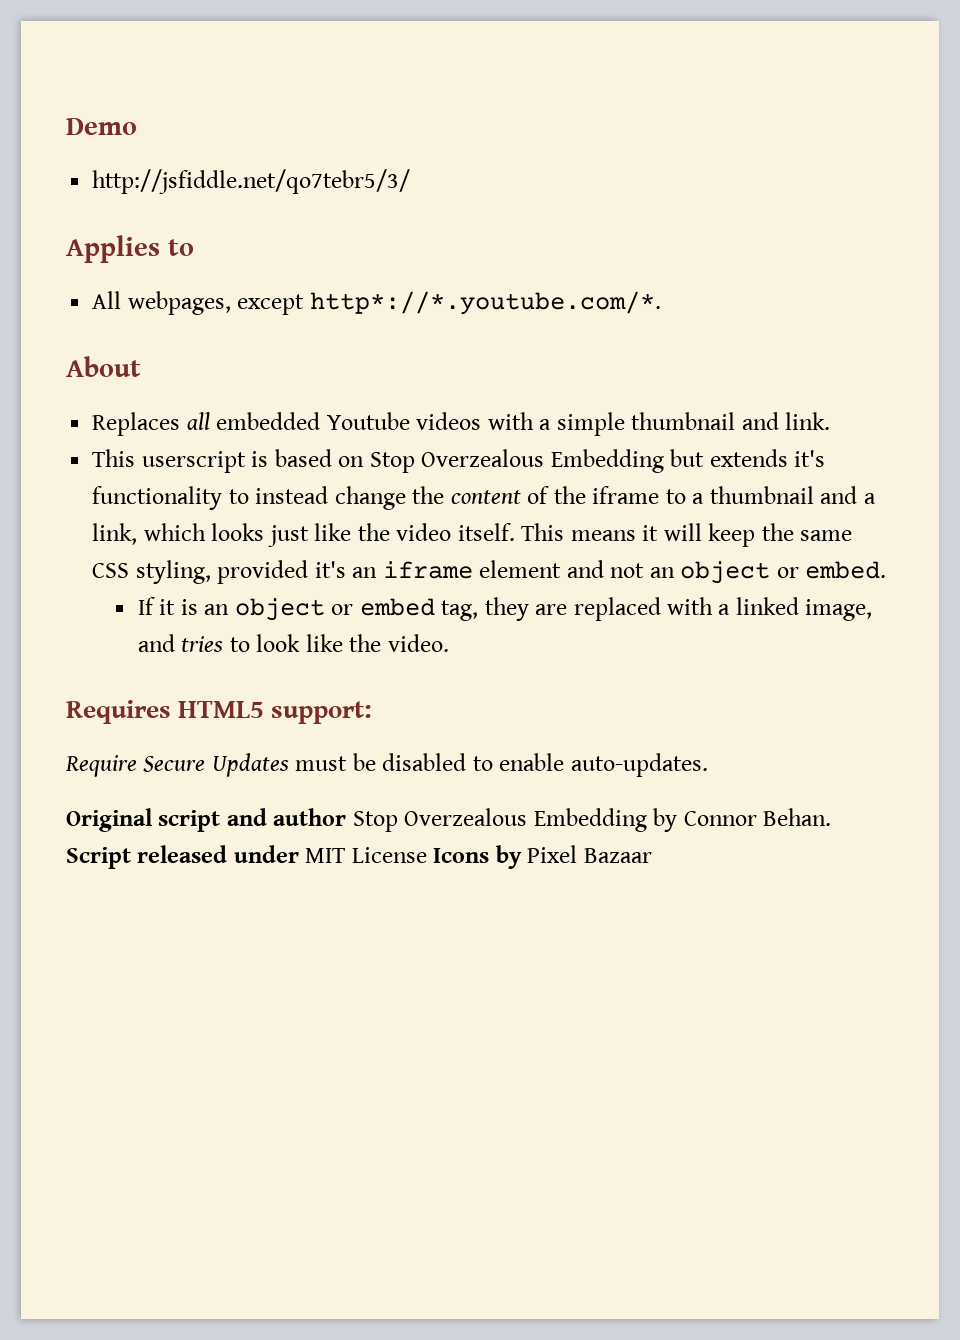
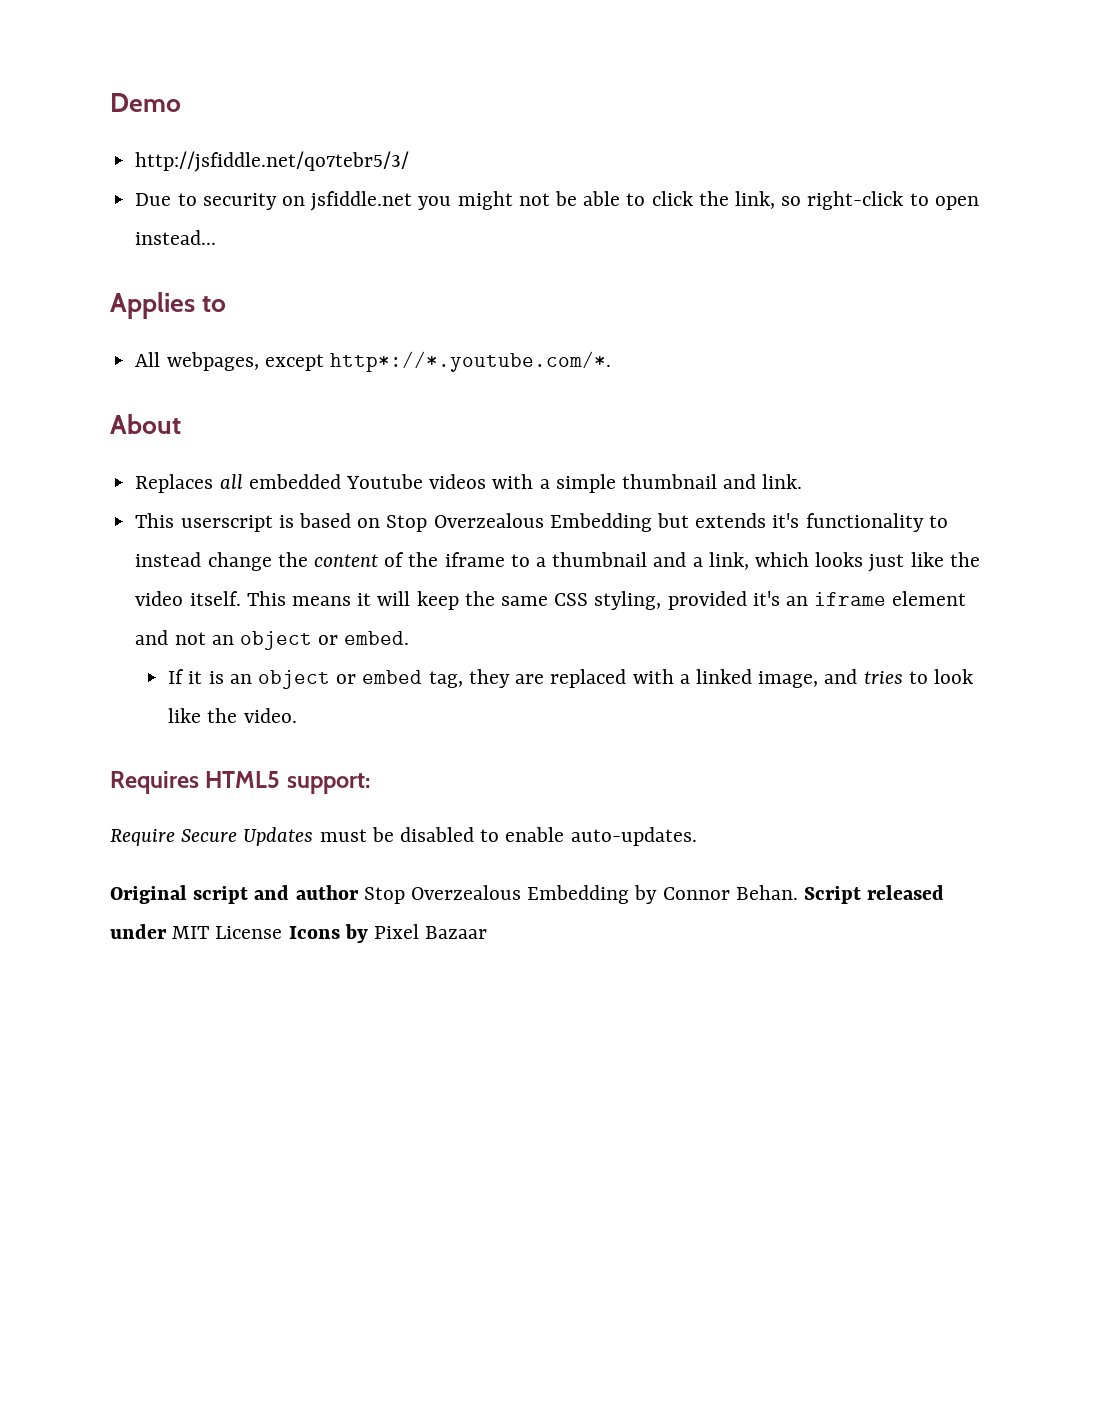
+ Due to security on jsfiddle.net you might not be able to click the link, so right-click to open instead...

